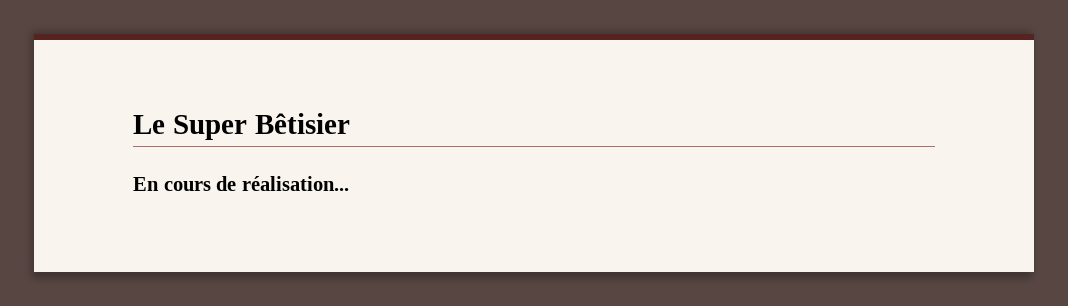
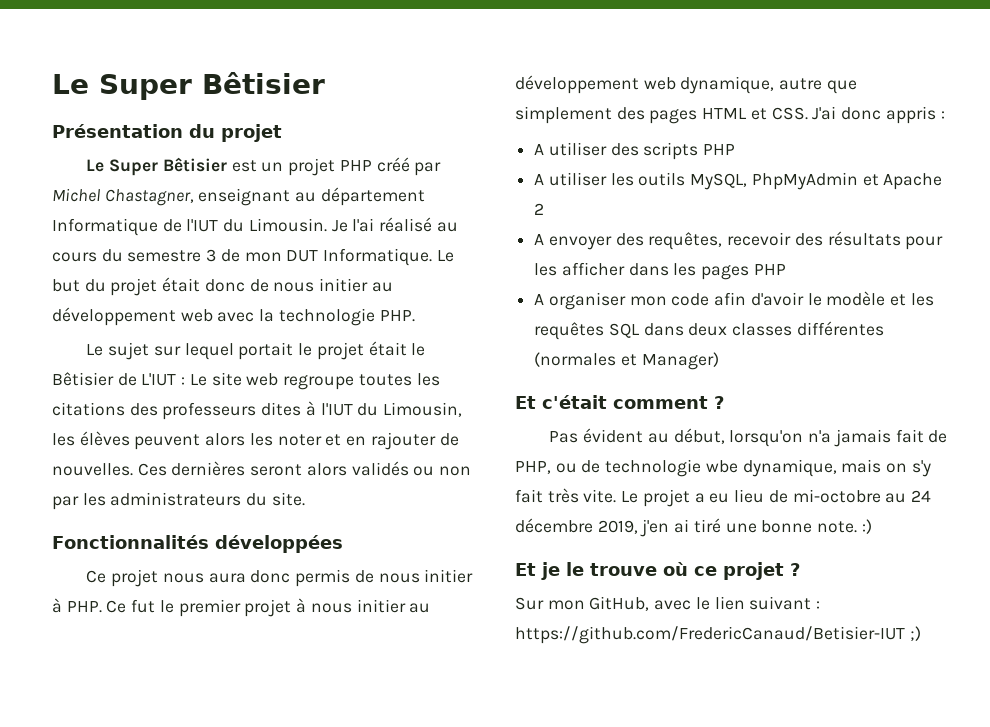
- En cours de réalisation...
+ Présentation du projet
+ Le Super Bêtisier est un projet PHP créé par Michel Chastagner, enseignant au département Informatique de l'IUT du Limousin. Je l'ai réalisé au cours du semestre 3 de mon DUT Informatique. Le but du projet était donc de nous initier au développement web avec la technologie PHP.
+ Le sujet sur lequel portait le projet était le Bêtisier de L'IUT : Le site web regroupe toutes les citations des professeurs dites à l'IUT du Limousin, les élèves peuvent alors les noter et en rajouter de nouvelles. Ces dernières seront alors validés ou non par les administrateurs du site.
+ Fonctionnalités développées
+ Ce projet nous aura donc permis de nous initier à PHP. Ce fut le premier projet à nous initier au développement web dynamique, autre que simplement des pages HTML et CSS. J'ai donc appris :
+ A utiliser des scripts PHP
+ A utiliser les outils MySQL, PhpMyAdmin et Apache 2
+ A envoyer des requêtes, recevoir des résultats pour les afficher dans les pages PHP
+ A organiser mon code afin d'avoir le modèle et les requêtes SQL dans deux classes différentes (normales et Manager)
+ Et c'était comment ?
+ Pas évident au début, lorsqu'on n'a jamais fait de PHP, ou de technologie wbe dynamique, mais on s'y fait très vite. Le projet a eu lieu de mi-octobre au 24 décembre 2019, j'en ai tiré une bonne note. :)
+ Et je le trouve où ce projet ?
+ Sur mon GitHub, avec le lien suivant : https://github.com/FredericCanaud/Betisier-IUT ;)

